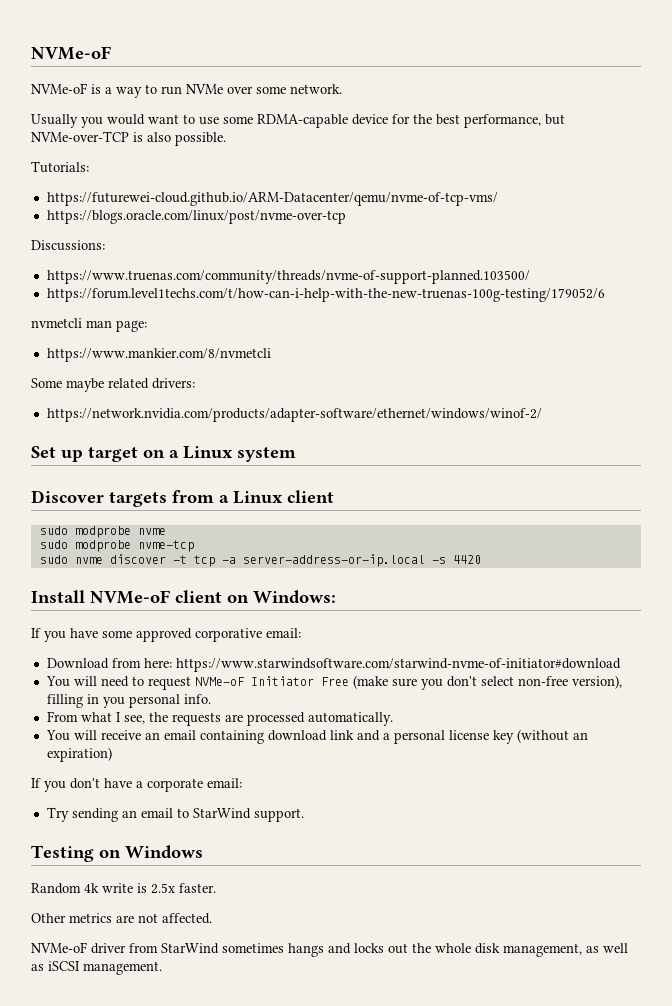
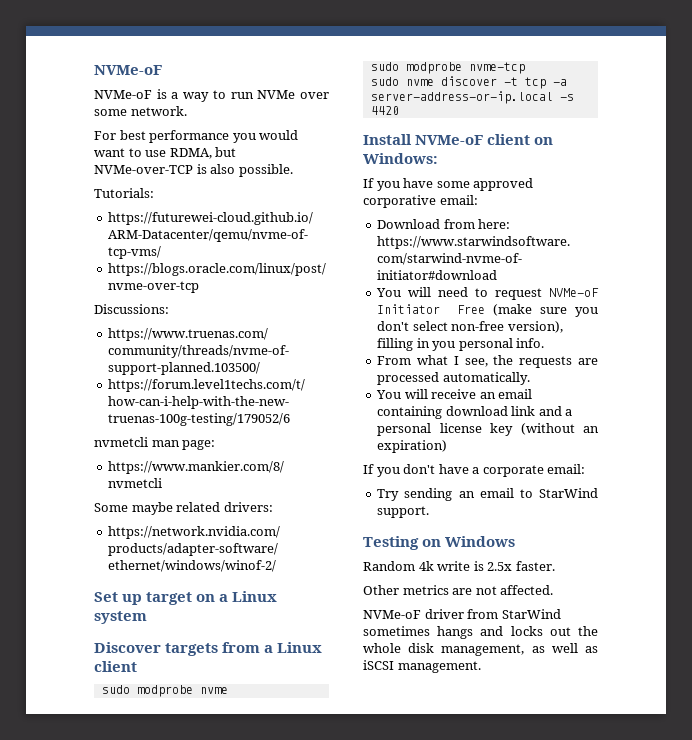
- Usually you would want to use some RDMA-capable device for the best performance, but NVMe-over-TCP is also possible.
+ For best performance you would want to use RDMA, but NVMe-over-TCP is also possible.

